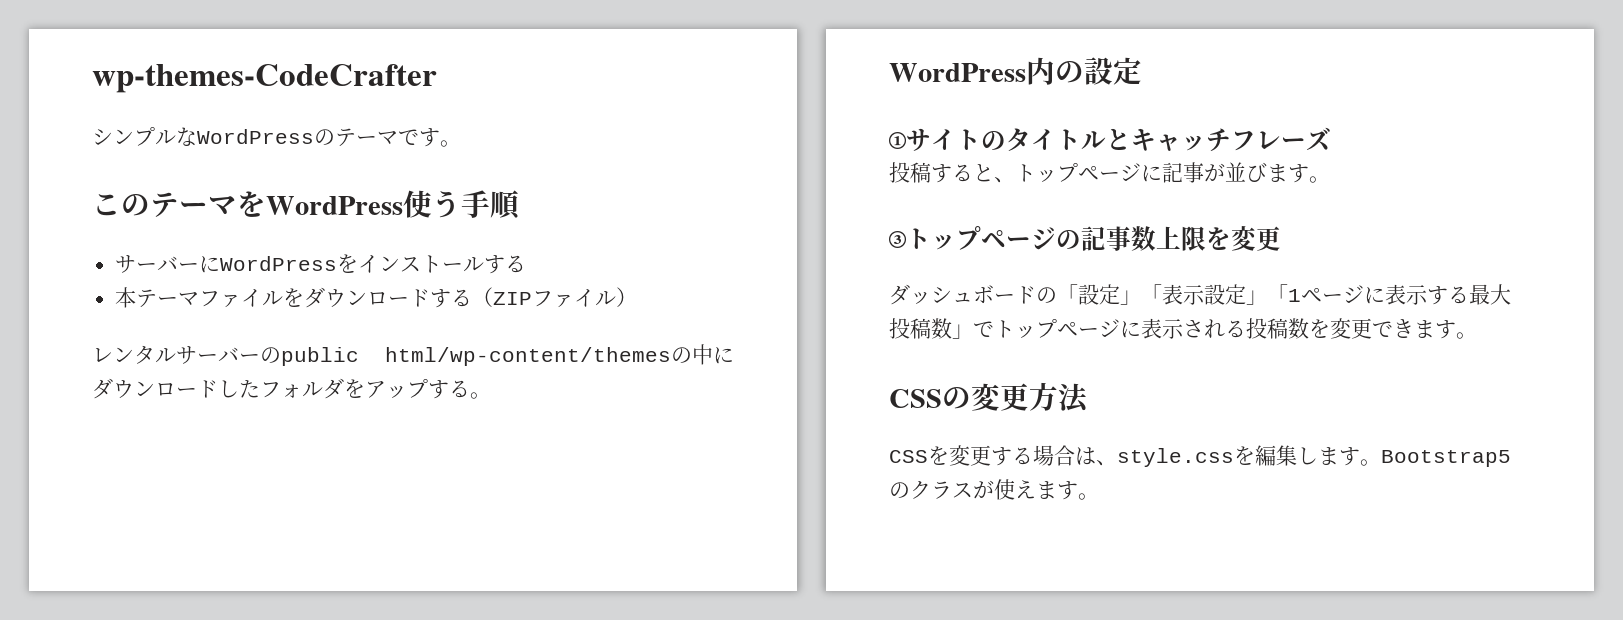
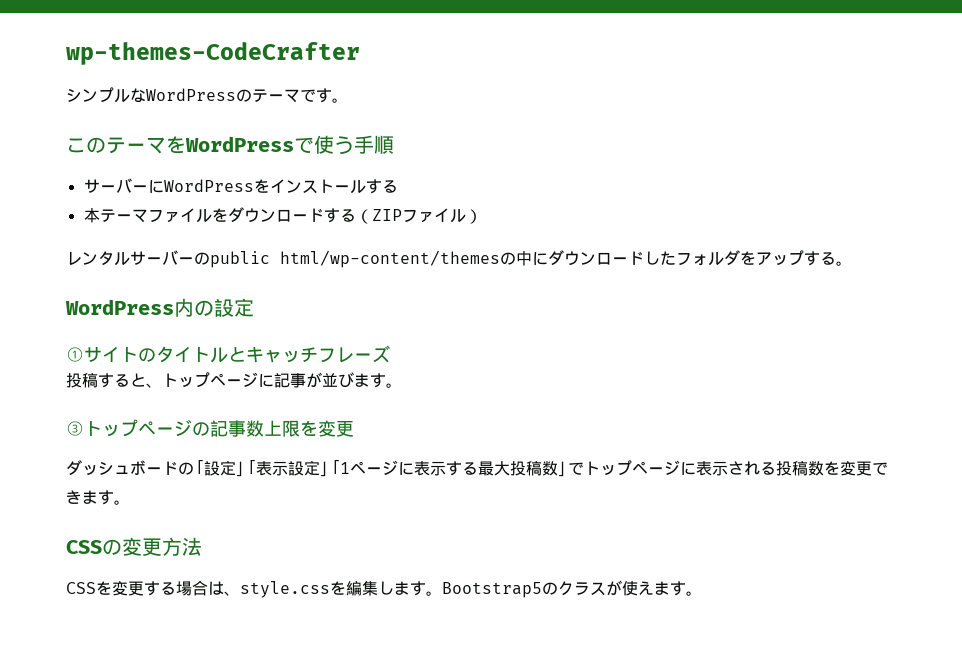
- このテーマをWordPress使う手順
+ このテーマをWordPressで使う手順

